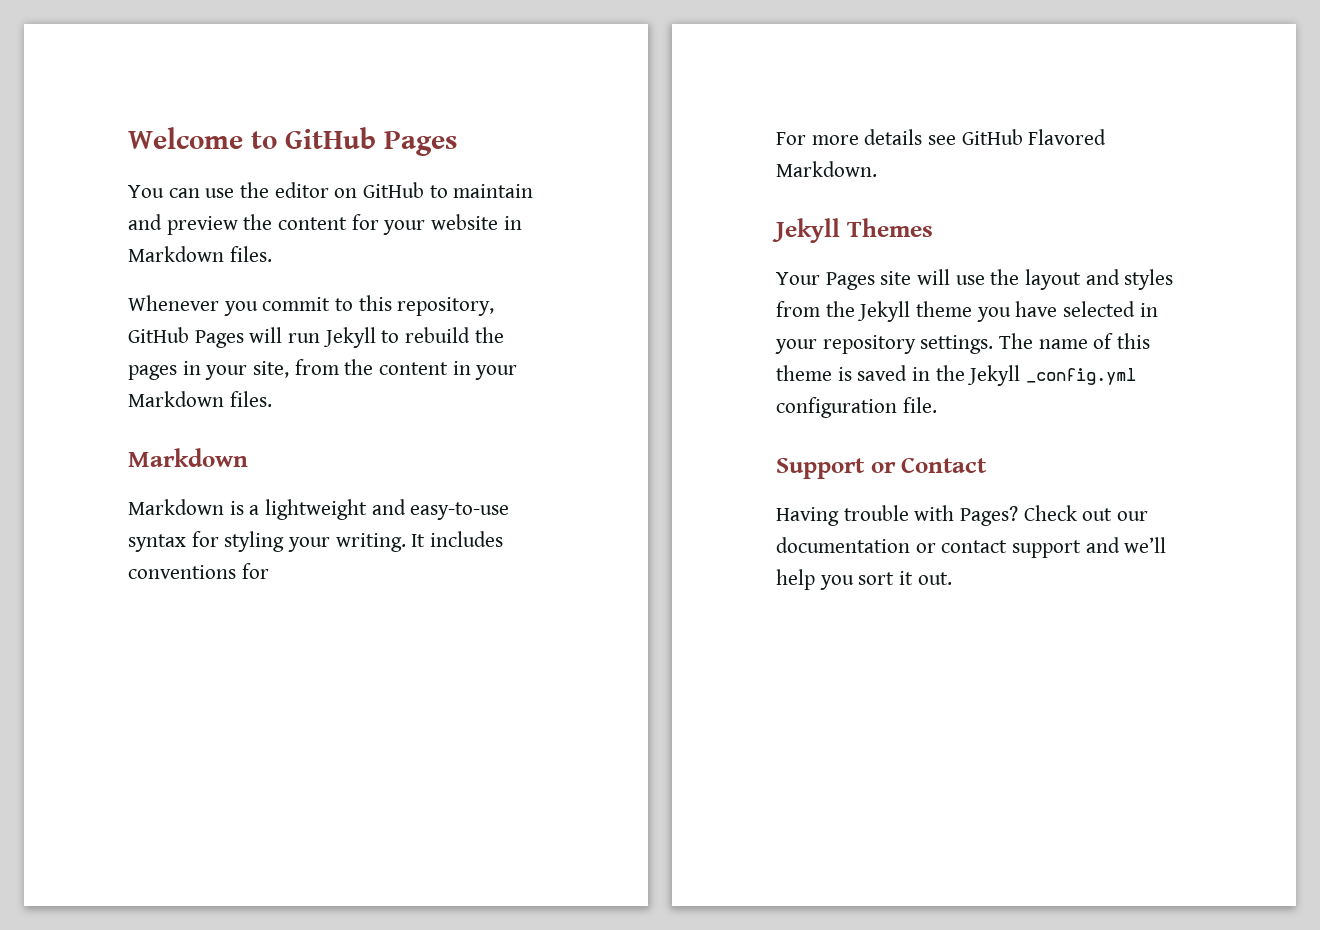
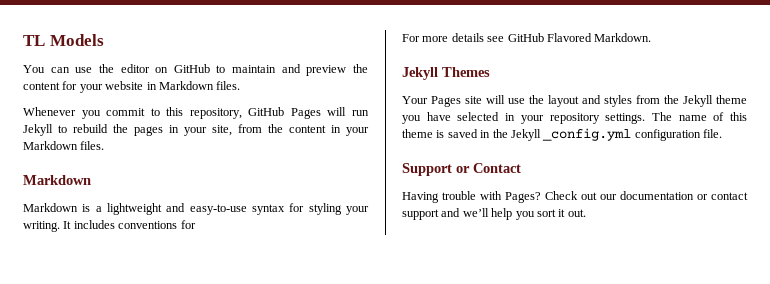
- Welcome to GitHub Pages
+ TL Models

